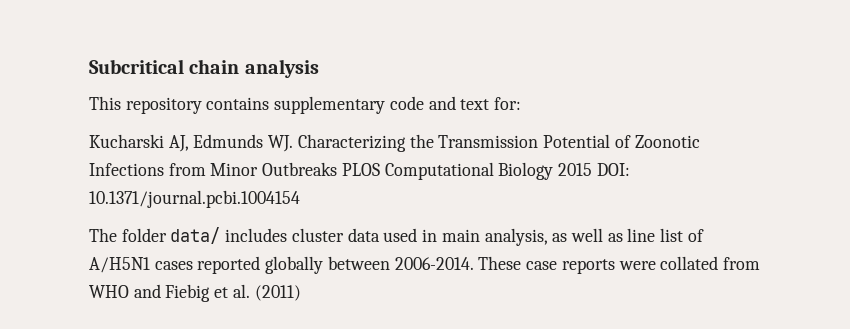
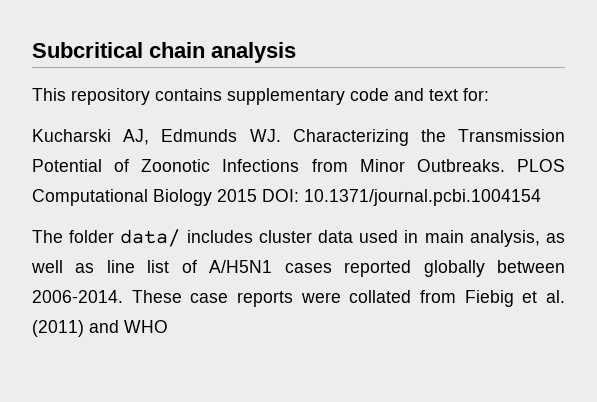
- Kucharski AJ, Edmunds WJ. Characterizing the Transmission Potential of Zoonotic Infections from Minor Outbreaks PLOS Computational Biology 2015 DOI: 10.1371/journal.pcbi.1004154
+ Kucharski AJ, Edmunds WJ. Characterizing the Transmission Potential of Zoonotic Infections from Minor Outbreaks. PLOS Computational Biology 2015 DOI: 10.1371/journal.pcbi.1004154
- These case reports were collated from WHO and Fiebig et al. (2011)
+ These case reports were collated from Fiebig et al. (2011) and WHO

